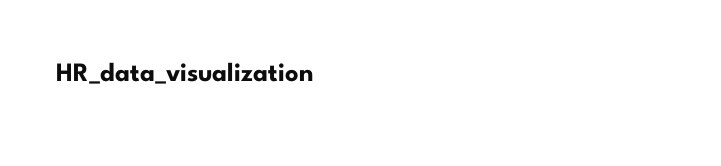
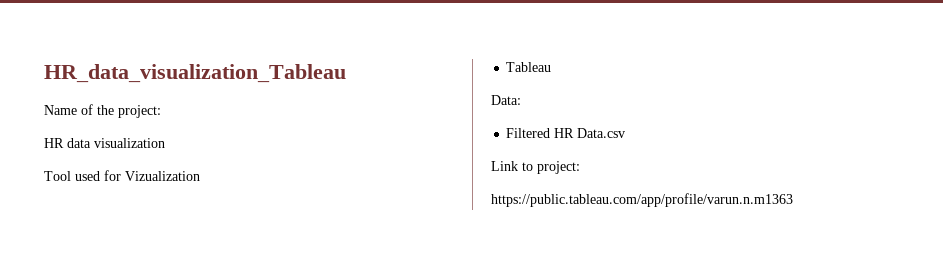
- HR_data_visualization
+ HR_data_visualization_Tableau
+ Name of the project:
+ HR data visualization
+ Tool used for Vizualization
+ Tableau
+ Data:
+ Filtered HR Data.csv
+ Link to project:
+ https://public.tableau.com/app/profile/varun.n.m1363

